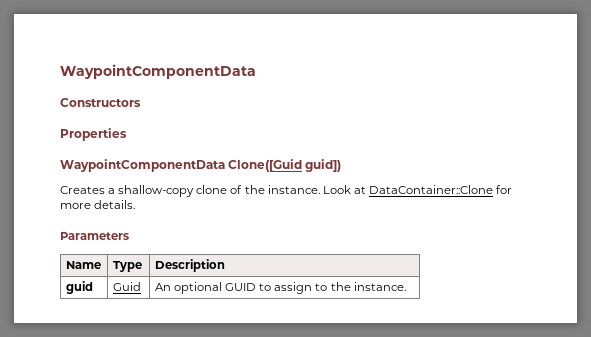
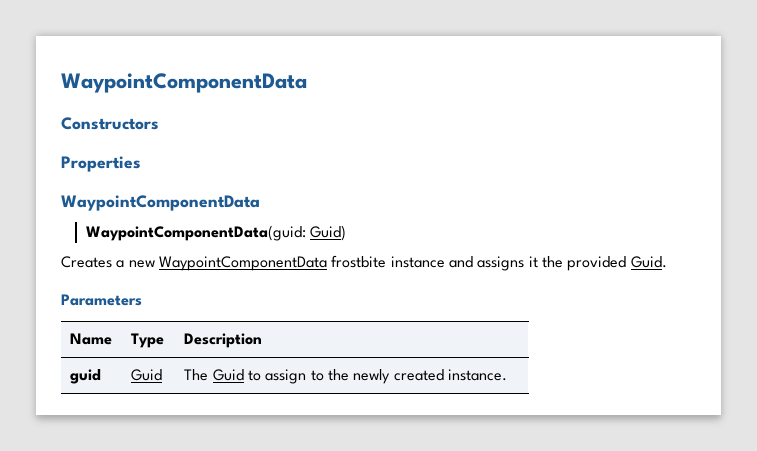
  Properties
- WaypointComponentData Clone([Guid guid])
+ WaypointComponentData
+ WaypointComponentData(guid: Guid)
- Creates a shallow-copy clone of the instance. Look at DataContainer::Clone for more details.
+ Creates a new WaypointComponentData frostbite instance and assigns it the provided Guid.
- guid | Guid | An optional GUID to assign to the instance.
+ guid | Guid | The Guid to assign to the newly created instance.

